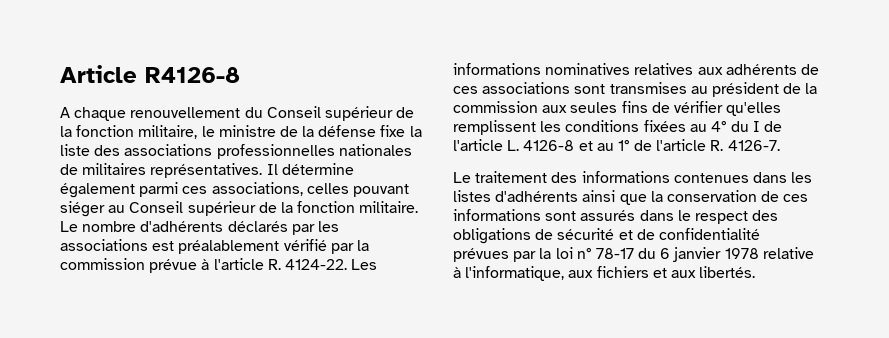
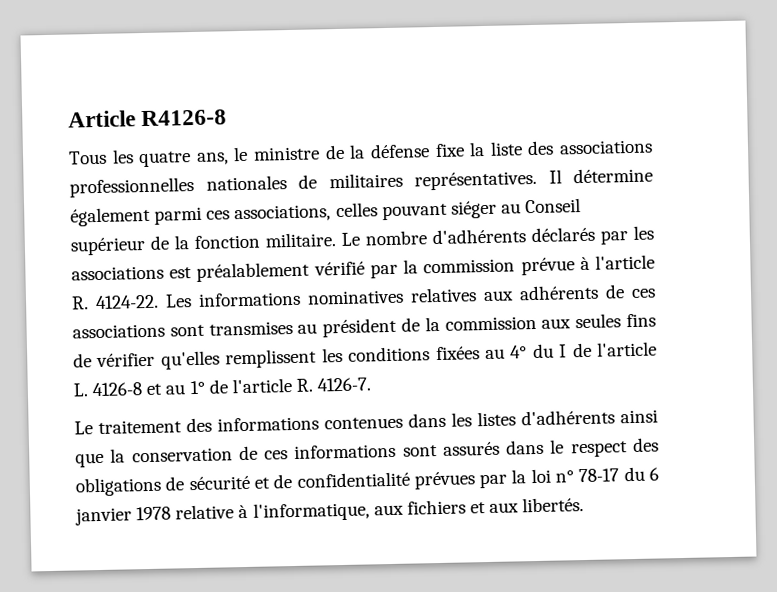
- A chaque renouvellement du Conseil supérieur de la fonction militaire, le ministre de la défense fixe la liste des associations professionnelles nationales de militaires représentatives.
+ Tous les quatre ans, le ministre de la défense fixe la liste des associations professionnelles nationales de militaires représentatives.

